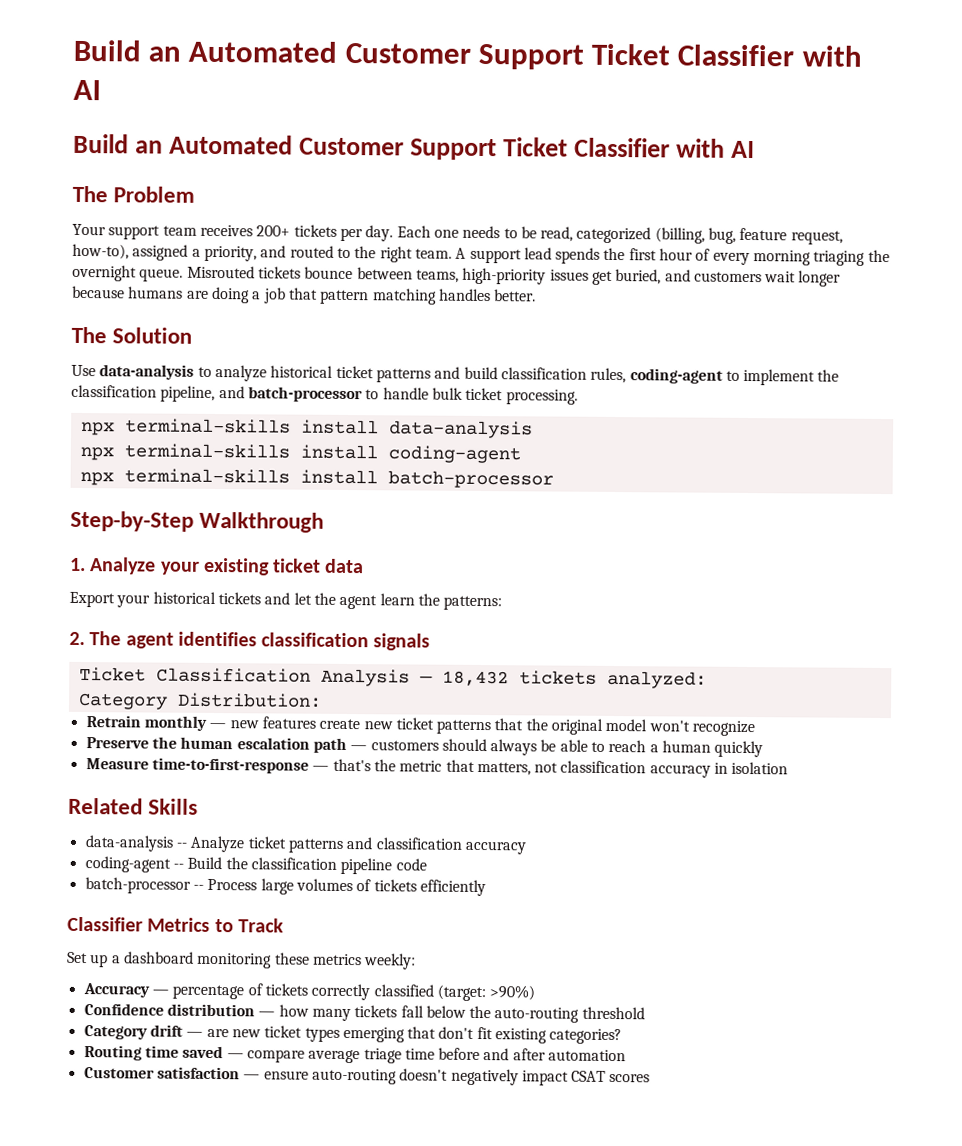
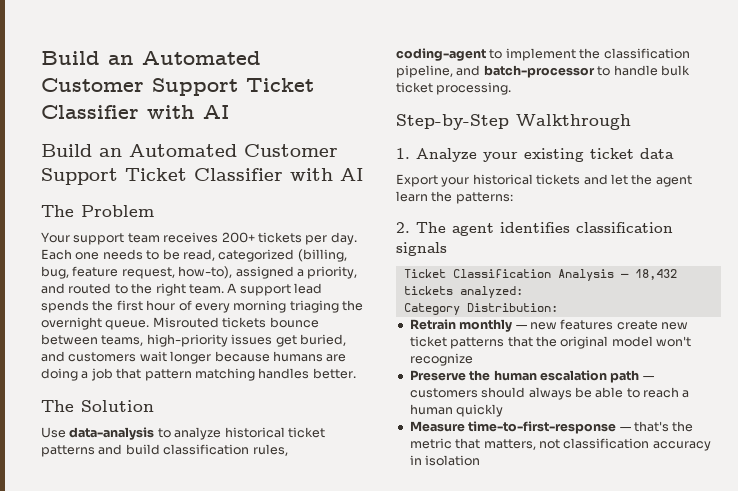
- npx terminal-skills install data-analysis
- npx terminal-skills install coding-agent
- npx terminal-skills install batch-processor
- Related Skills
- data-analysis -- Analyze ticket patterns and classification accuracy
- coding-agent -- Build the classification pipeline code
- batch-processor -- Process large volumes of tickets efficiently
- Classifier Metrics to Track
- Set up a dashboard monitoring these metrics weekly:
- Accuracy — percentage of tickets correctly classified (target: >90%)
- Confidence distribution — how many tickets fall below the auto-routing threshold
- Category drift — are new ticket types emerging that don't fit existing categories?
- Routing time saved — compare average triage time before and after automation
- Customer satisfaction — ensure auto-routing doesn't negatively impact CSAT scores

